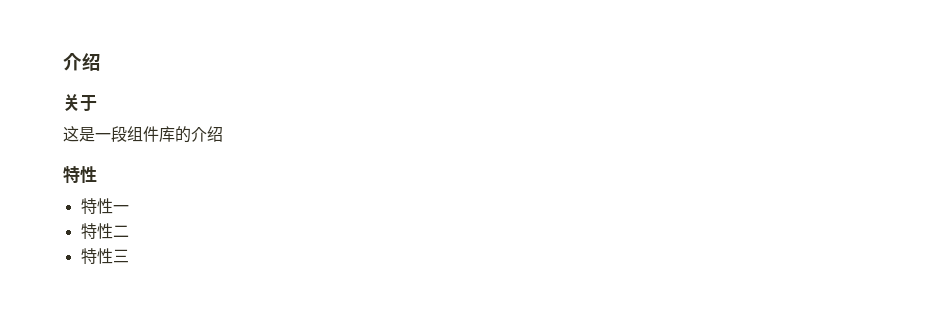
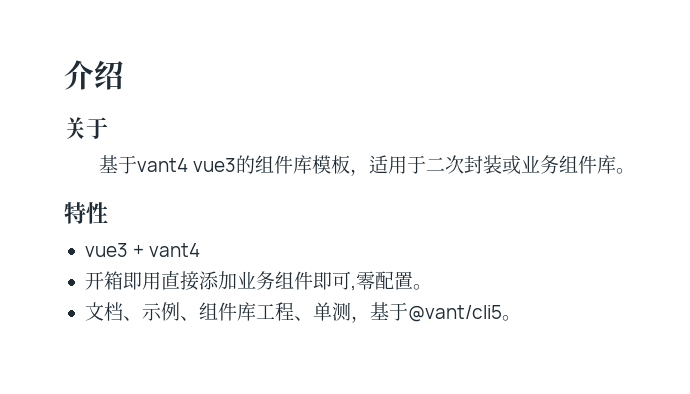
- 这是一段组件库的介绍
+ 基于vant4 vue3的组件库模板，适用于二次封装或业务组件库。
  特性
- 特性一
- 特性二
- 特性三
+ vue3 + vant4
+ 开箱即用直接添加业务组件即可,零配置。
+ 文档、示例、组件库工程、单测，基于@vant/cli5。

